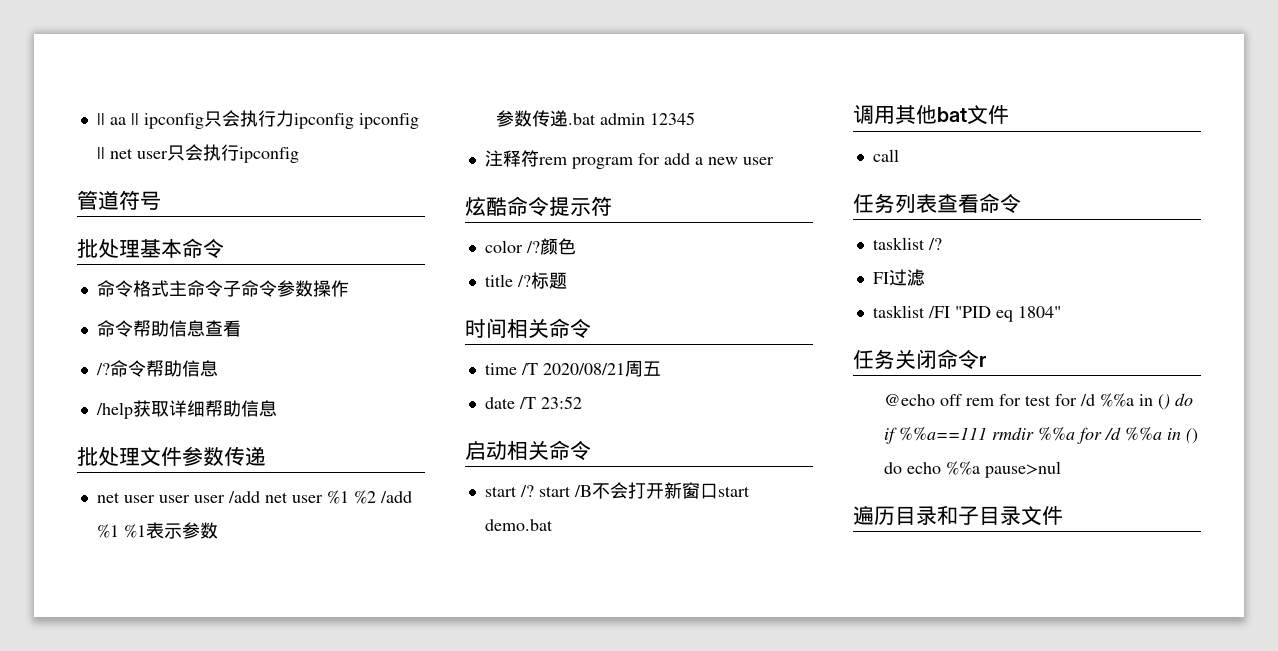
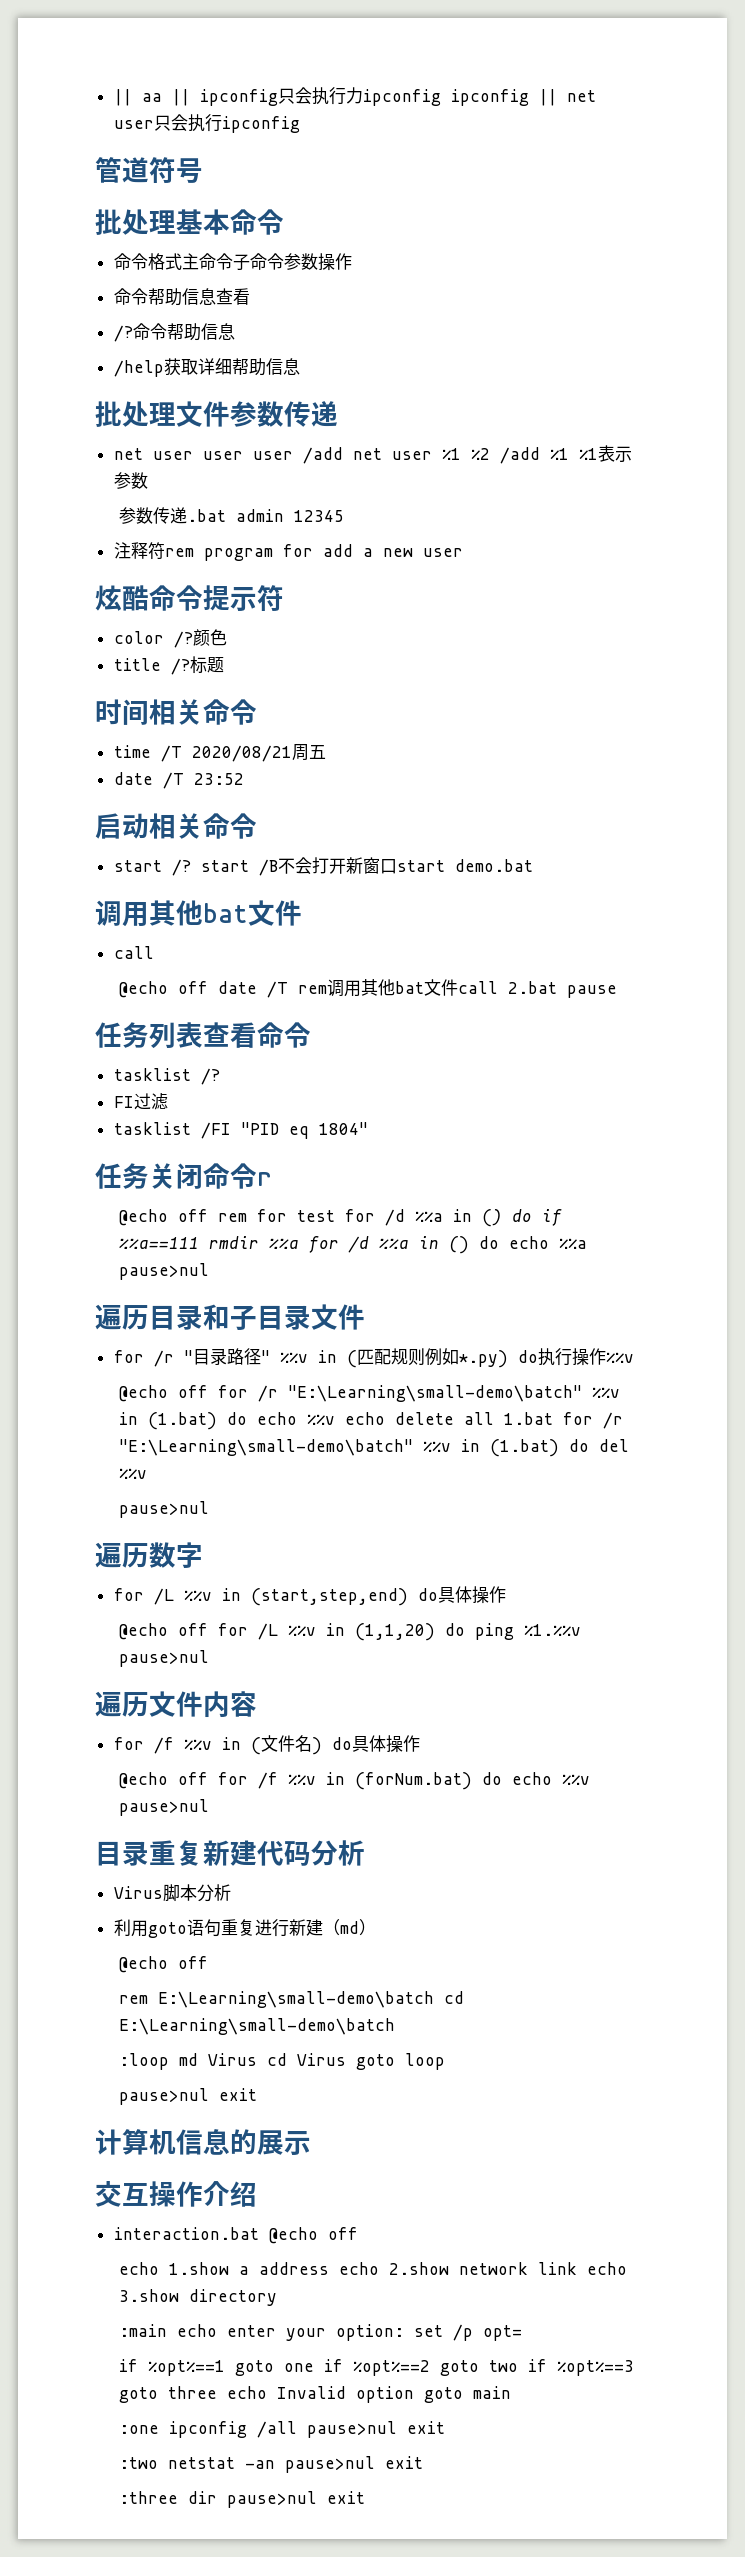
+ @echo off date /T rem调用其他bat文件call 2.bat pause
+ for /r "目录路径" %%v in (匹配规则例如*.py) do执行操作%%v
+ @echo off for /r "E:\Learning\small-demo\batch" %%v in (1.bat) do echo %%v echo delete all 1.bat for /r "E:\Learning\small-demo\batch" %%v in (1.bat) do del %%v
+ pause>nul
+ 遍历数字
+ for /L %%v in (start,step,end) do具体操作
+ @echo off for /L %%v in (1,1,20) do ping %1.%%v pause>nul
+ 遍历文件内容
+ for /f %%v in (文件名) do具体操作
+ @echo off for /f %%v in (forNum.bat) do echo %%v pause>nul
+ 目录重复新建代码分析
+ Virus脚本分析
+ 利用goto语句重复进行新建（md）
+ @echo off
+ rem E:\Learning\small-demo\batch cd E:\Learning\small-demo\batch
+ :loop md Virus cd Virus goto loop
+ pause>nul exit
+ 计算机信息的展示
+ 交互操作介绍
+ interaction.bat @echo off
+ echo 1.show a address echo 2.show network link echo 3.show directory
+ :main echo enter your option: set /p opt=
+ if %opt%==1 goto one if %opt%==2 goto two if %opt%==3 goto three echo Invalid option goto main
+ :one ipconfig /all pause>nul exit
+ :two netstat -an pause>nul exit
+ :three dir pause>nul exit

